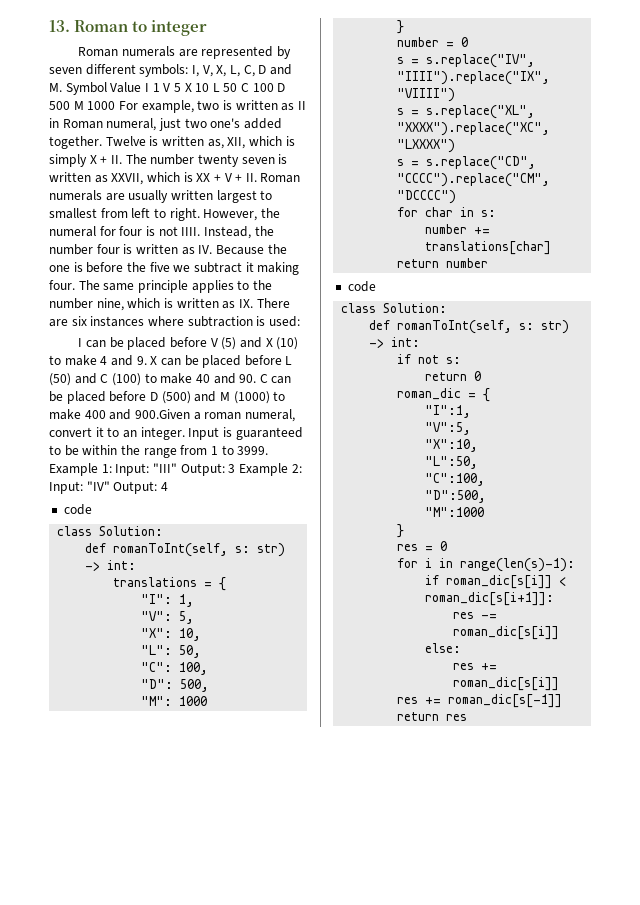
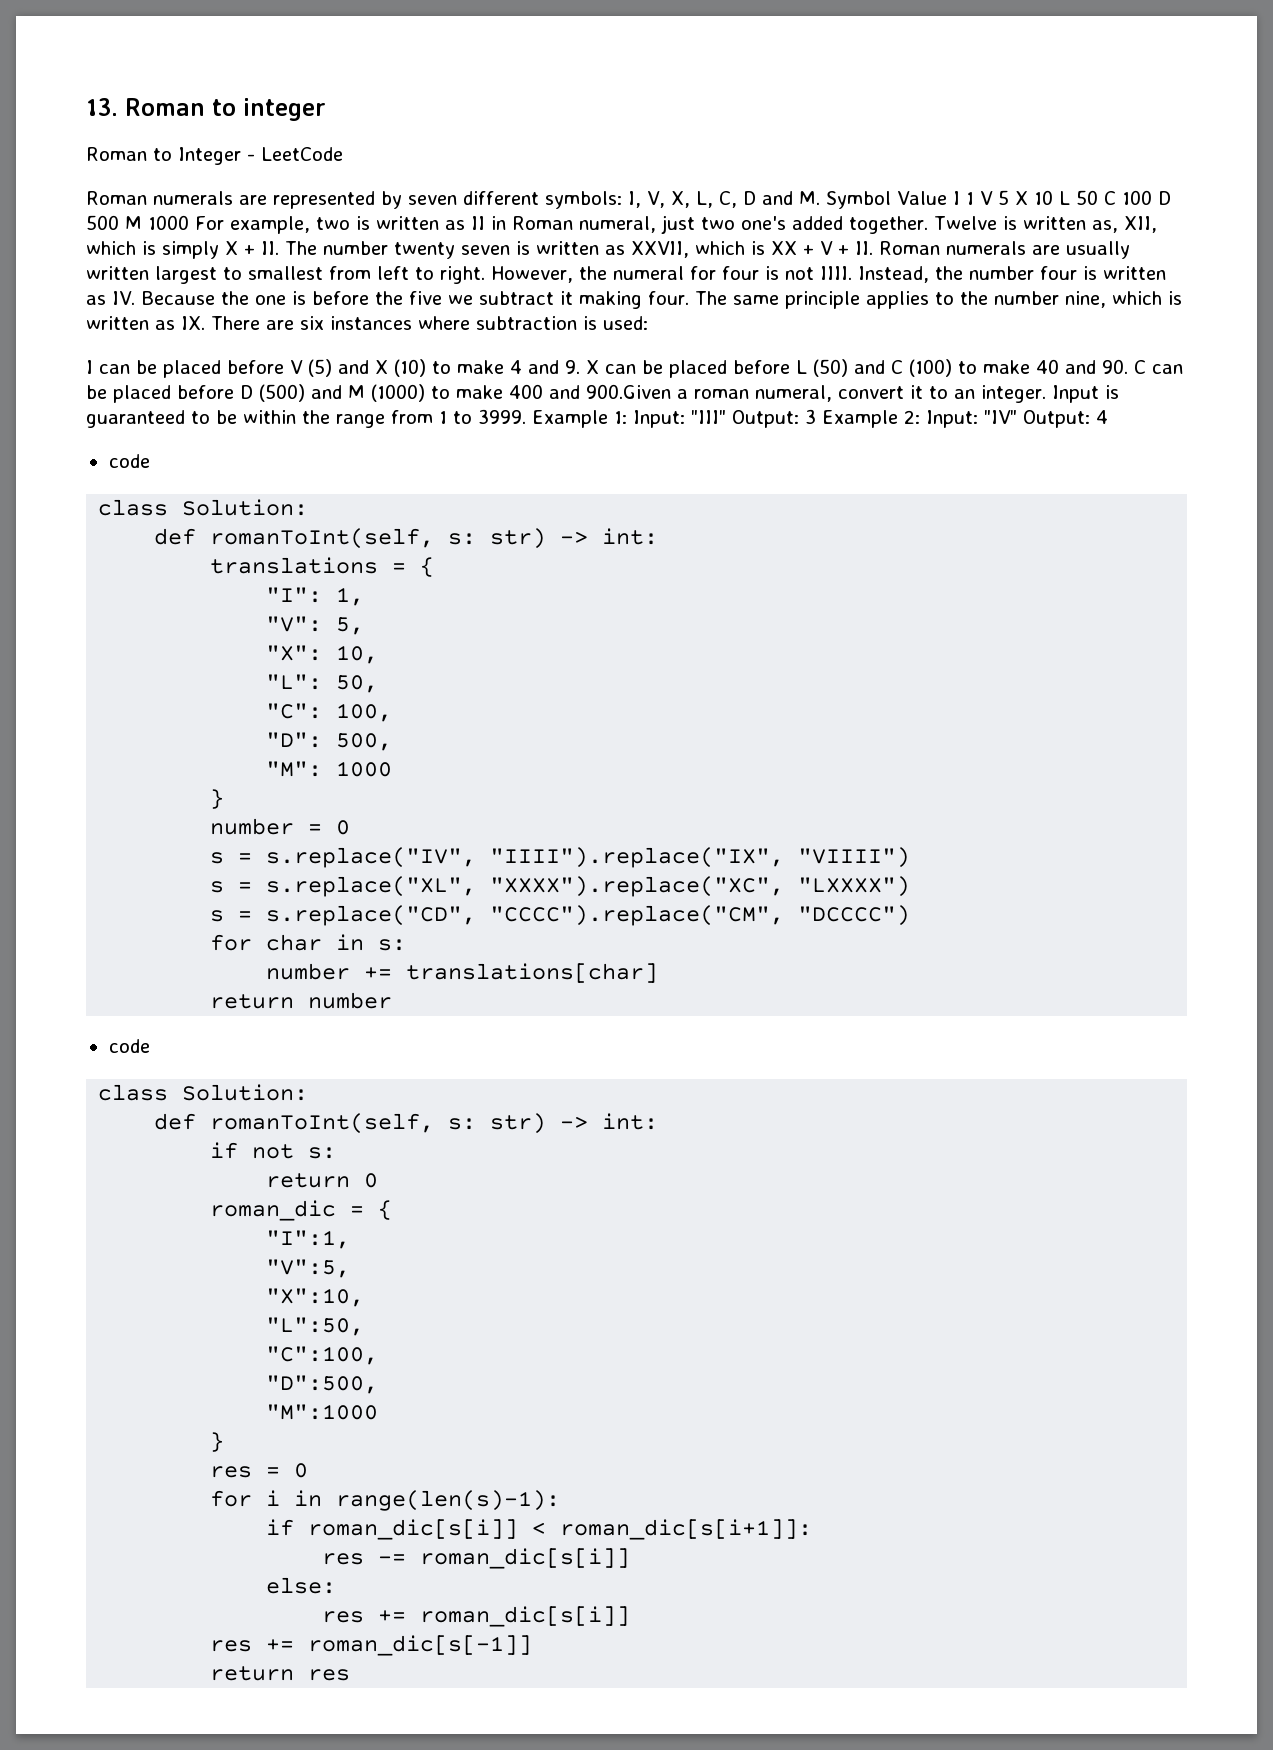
+ Roman to Integer - LeetCode

